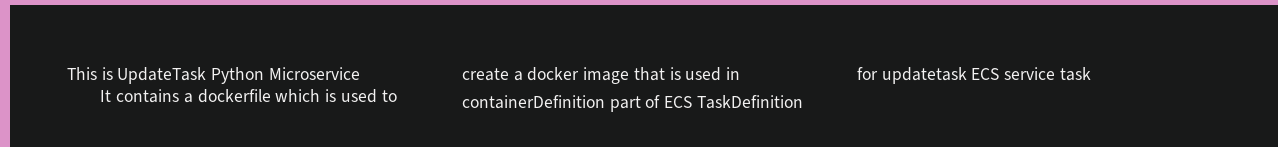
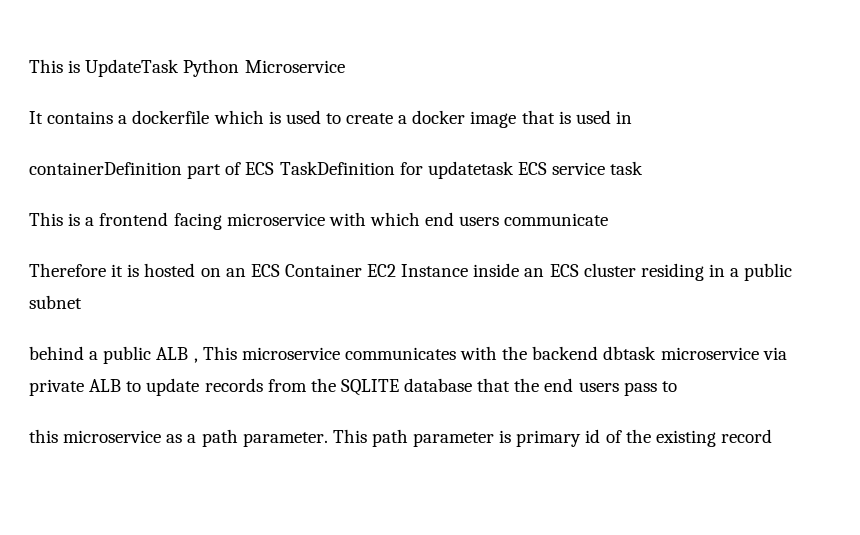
+ This is a frontend facing microservice with which end users communicate
+ Therefore it is hosted on an ECS Container EC2 Instance inside an ECS cluster residing in a public subnet
+ behind a public ALB , This microservice communicates with the backend dbtask microservice via private ALB to update records from the SQLITE database that the end users pass to
+ this microservice as a path parameter. This path parameter is primary id of the existing record

